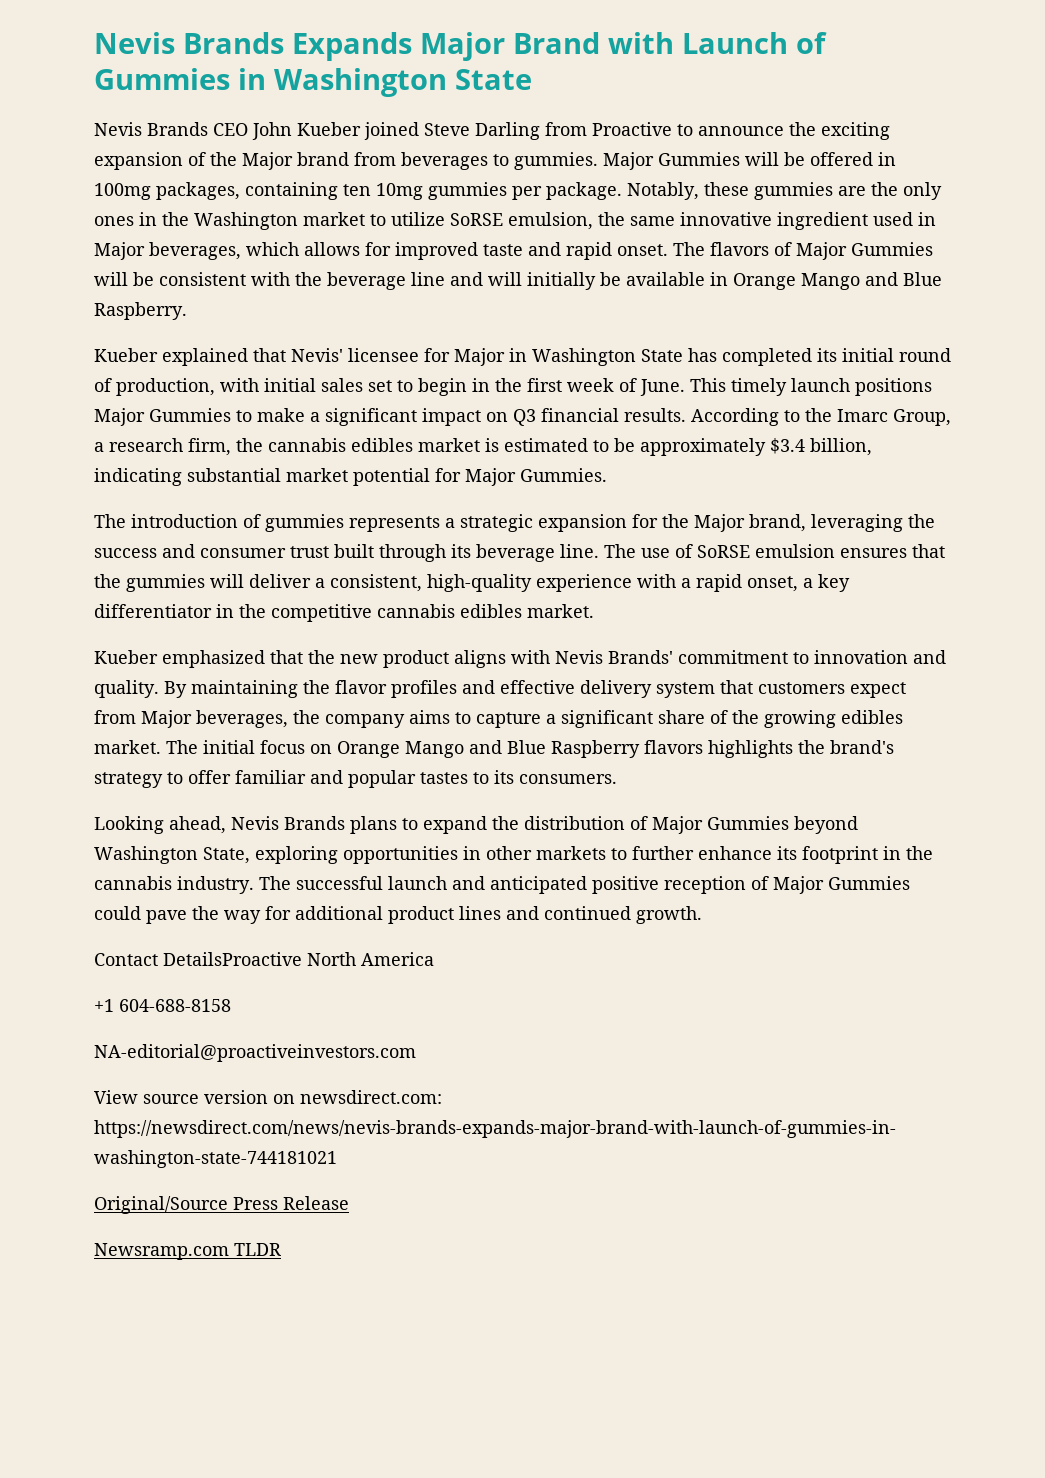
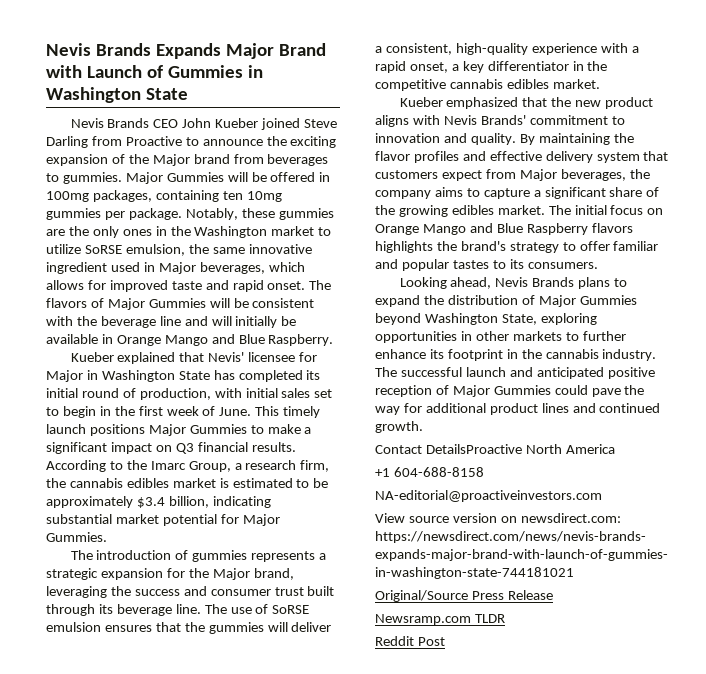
+ Reddit Post

